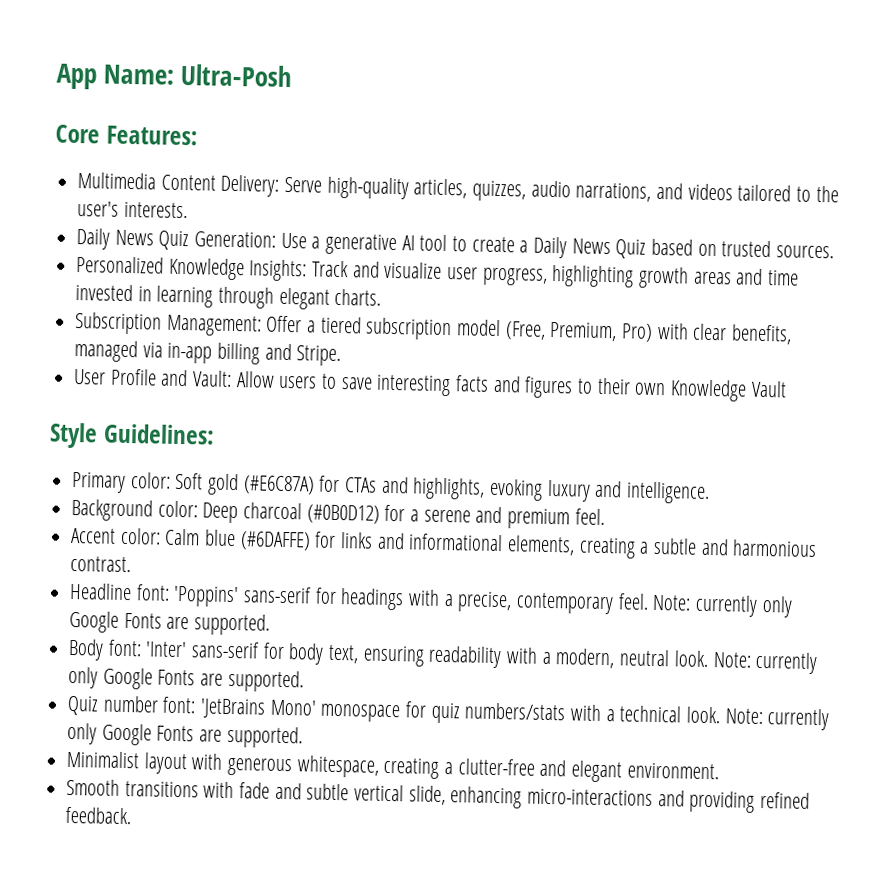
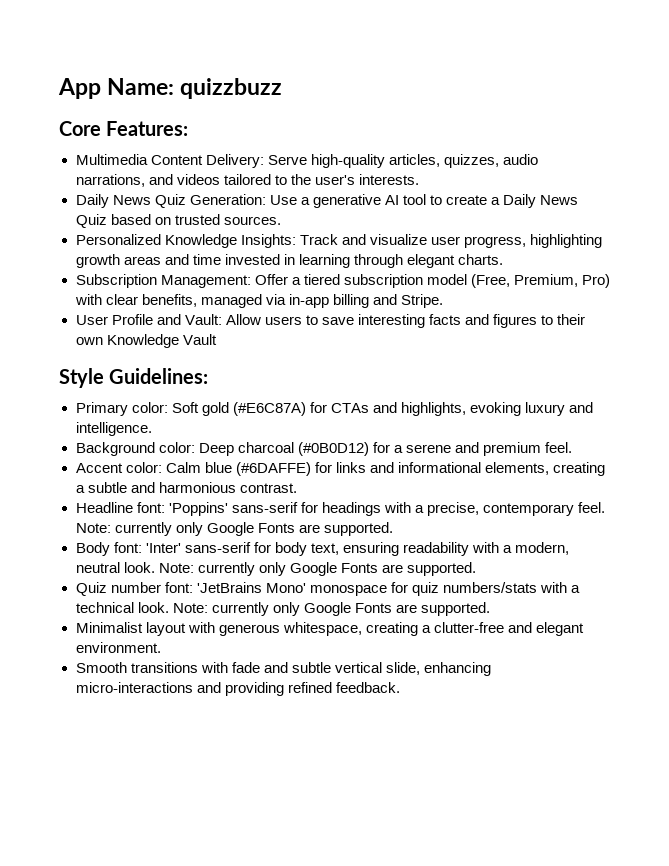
- App Name: Ultra-Posh
+ App Name: quizzbuzz

